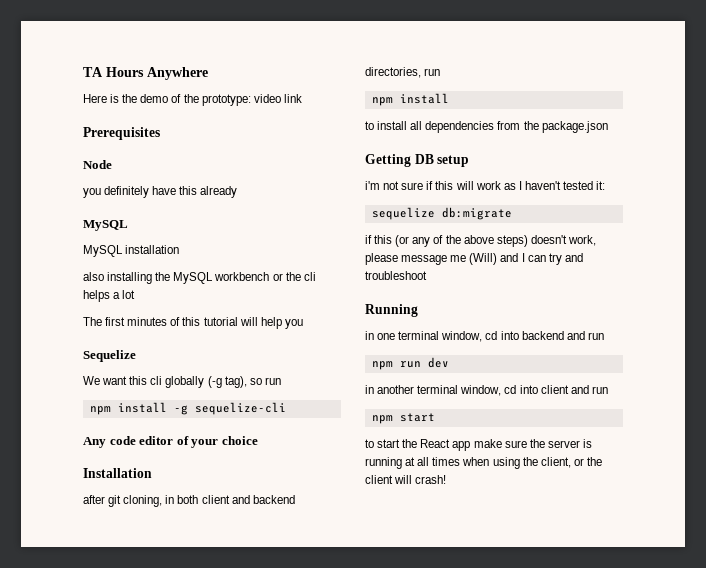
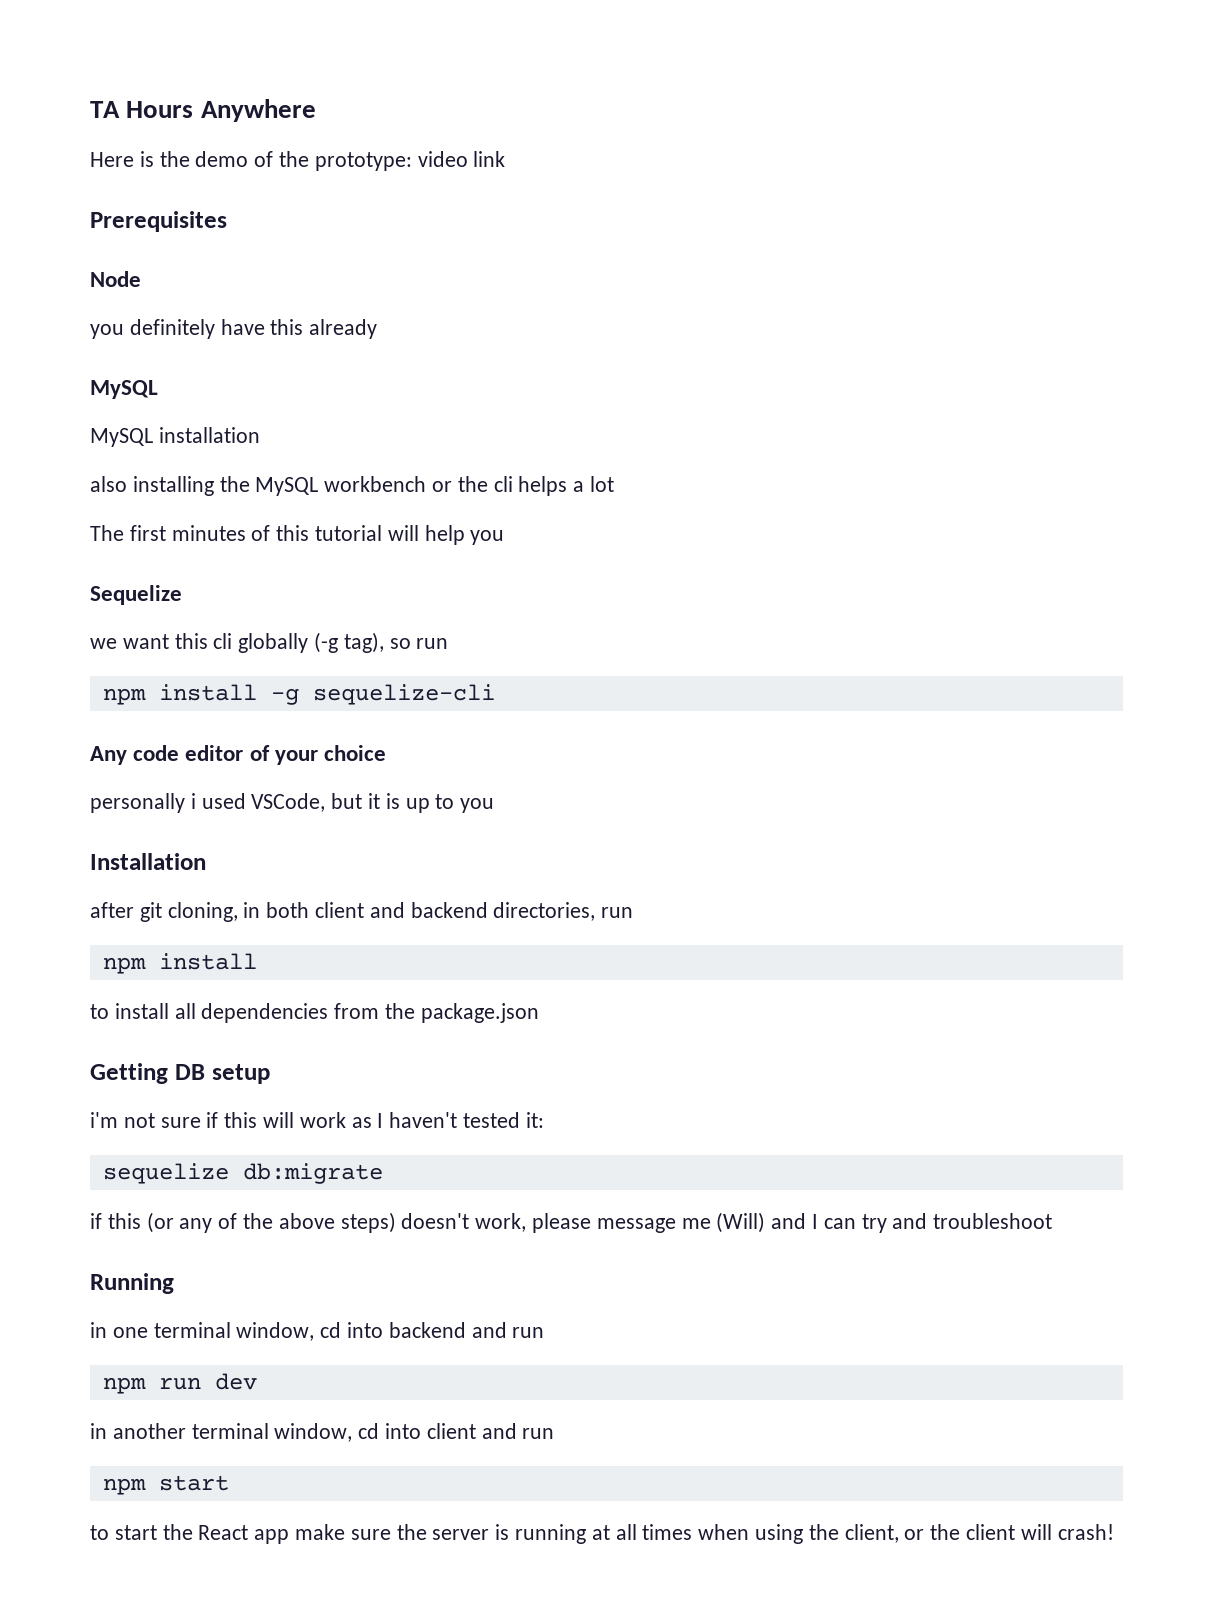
- We want this cli globally (-g tag), so run
+ we want this cli globally (-g tag), so run
+ personally i used VSCode, but it is up to you

